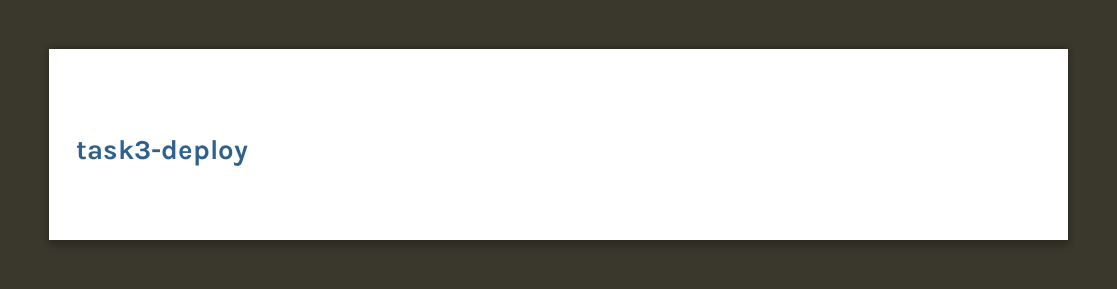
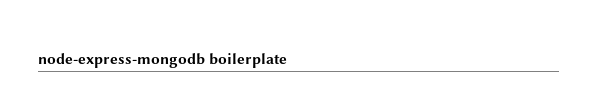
- task3-deploy
+ node-express-mongodb boilerplate

